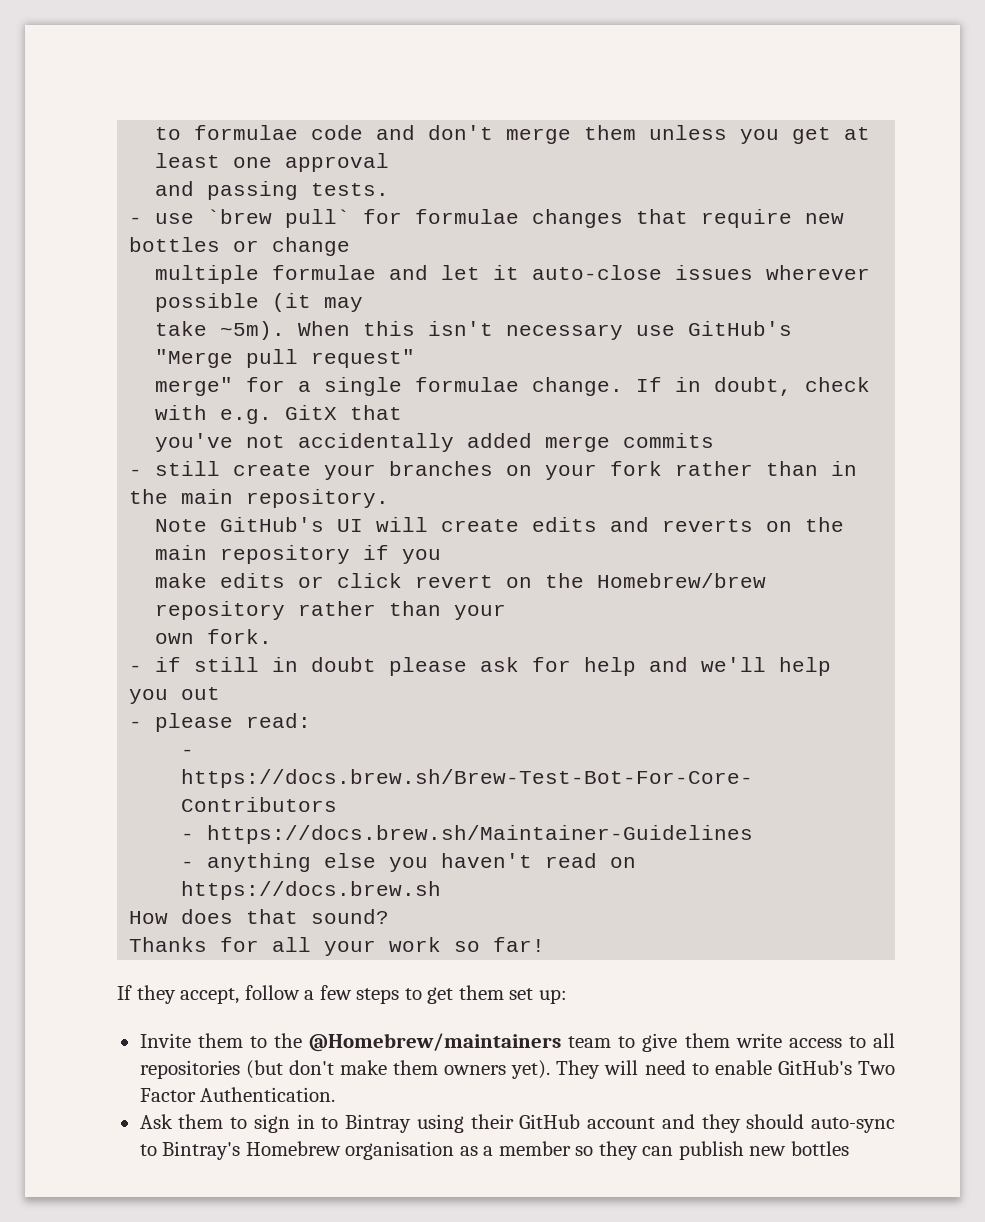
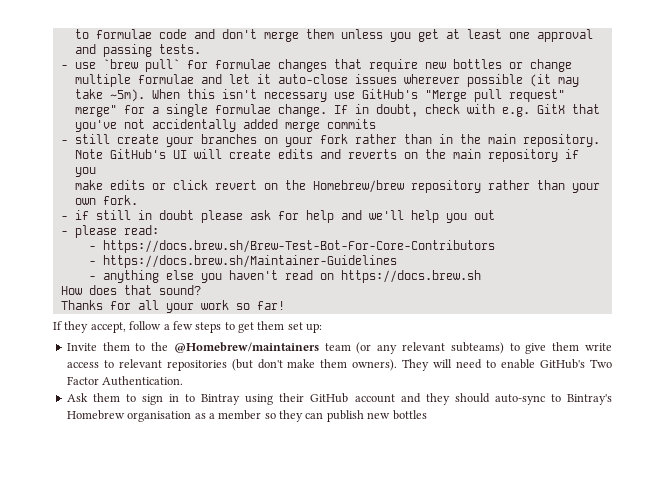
- Invite them to the @Homebrew/maintainers team to give them write access to all repositories (but don't make them owners yet).
+ Invite them to the @Homebrew/maintainers team (or any relevant subteams) to give them write access to relevant repositories (but don't make them owners).

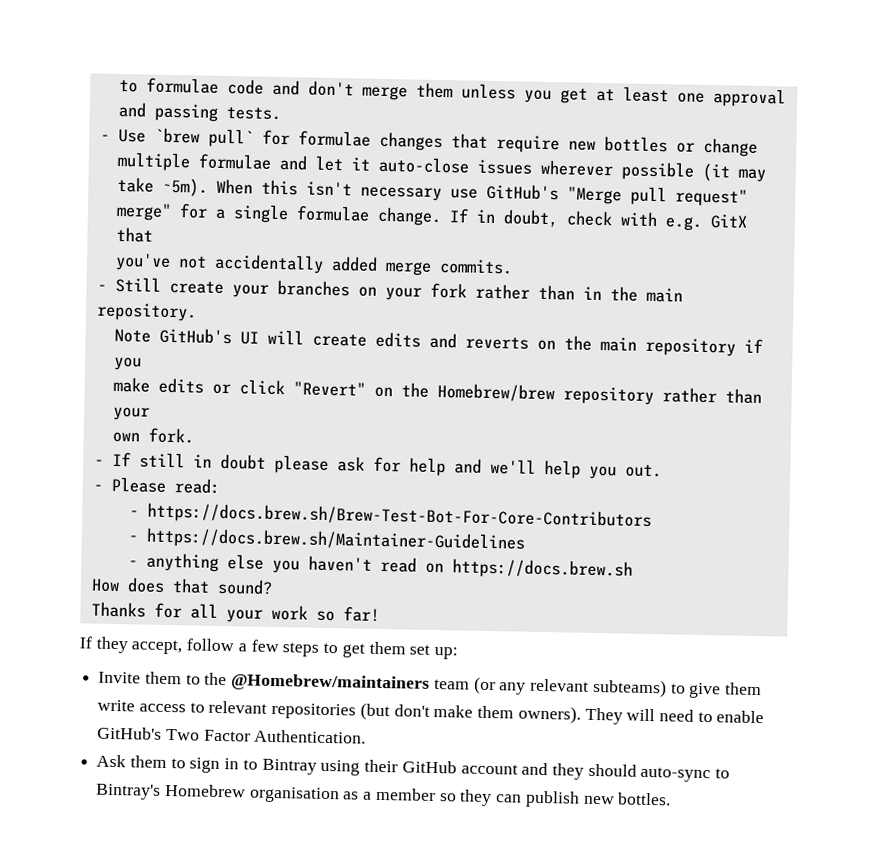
- - use `brew pull` for formulae changes that require new bottles or change
+ - Use `brew pull` for formulae changes that require new bottles or change
- you've not accidentally added merge commits
- - still create your branches on your fork rather than in the main repository.
+ you've not accidentally added merge commits.
+ - Still create your branches on your fork rather than in the main repository.
- make edits or click revert on the Homebrew/brew repository rather than your
+ make edits or click "Revert" on the Homebrew/brew repository rather than your
- - if still in doubt please ask for help and we'll help you out
- - please read:
+ - If still in doubt please ask for help and we'll help you out.
+ - Please read:
- Ask them to sign in to Bintray using their GitHub account and they should auto-sync to Bintray's Homebrew organisation as a member so they can publish new bottles
+ Ask them to sign in to Bintray using their GitHub account and they should auto-sync to Bintray's Homebrew organisation as a member so they can publish new bottles.

